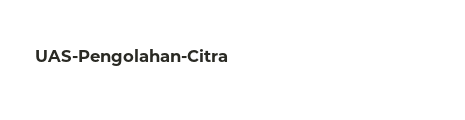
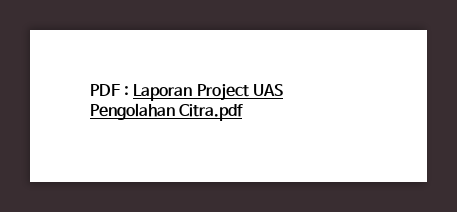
- UAS-Pengolahan-Citra
+ PDF : Laporan Project UAS Pengolahan Citra.pdf

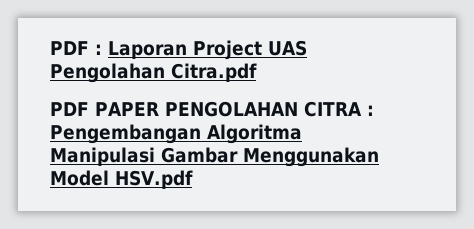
+ PDF PAPER PENGOLAHAN CITRA : Pengembangan Algoritma Manipulasi Gambar Menggunakan Model HSV.pdf

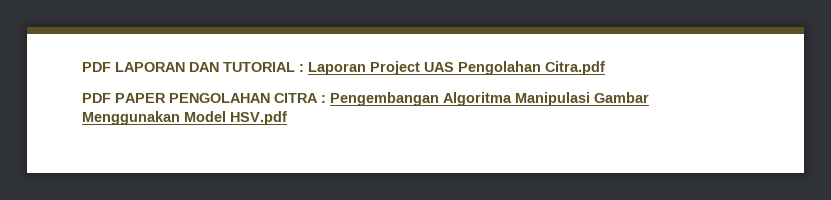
- PDF : Laporan Project UAS Pengolahan Citra.pdf
+ PDF LAPORAN DAN TUTORIAL : Laporan Project UAS Pengolahan Citra.pdf

